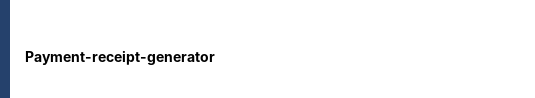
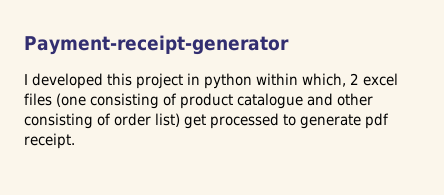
+ I developed this project in python within which, 2 excel files (one consisting of product catalogue and other consisting of order list) get processed to generate pdf receipt.

